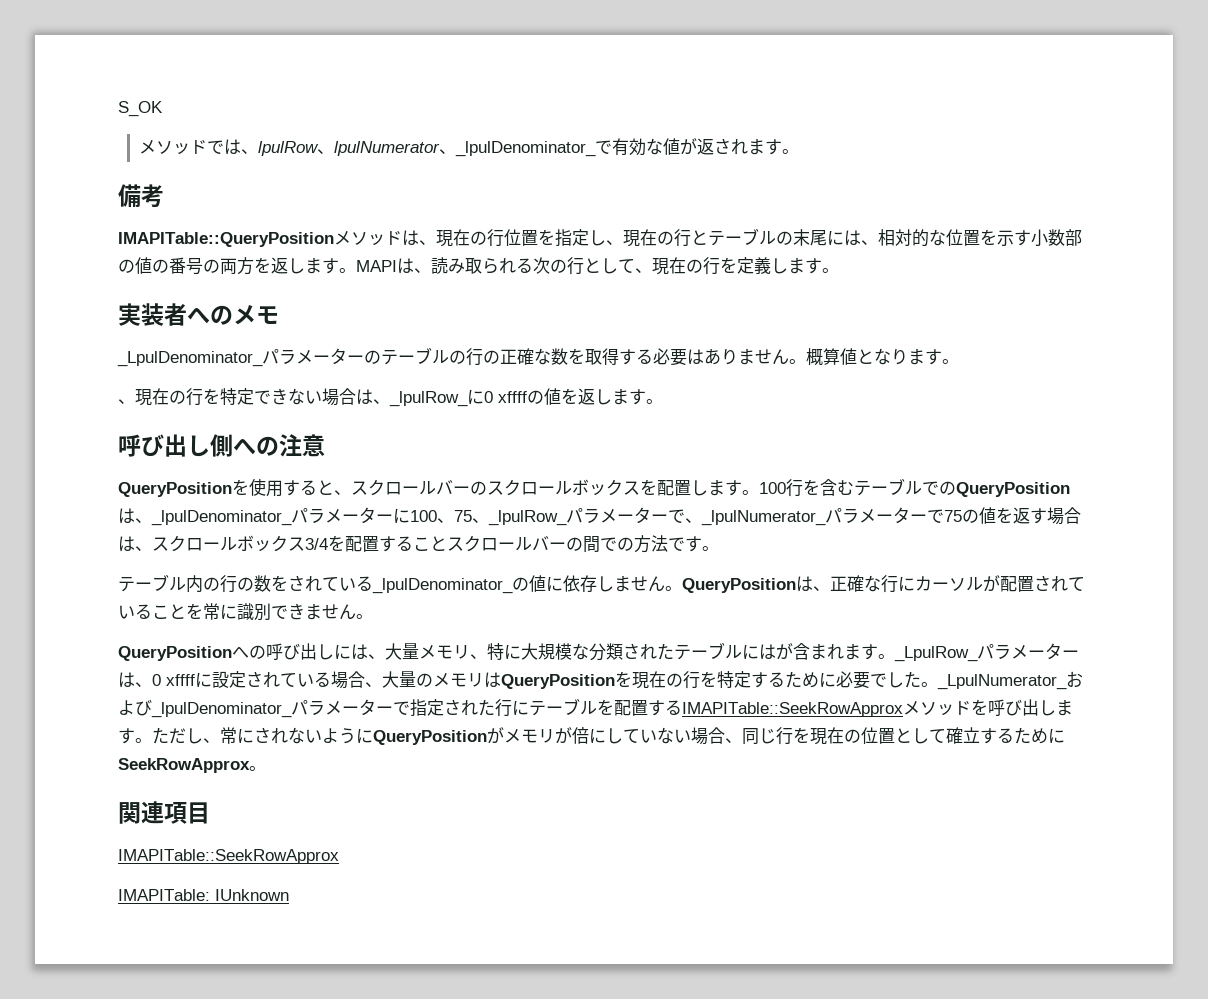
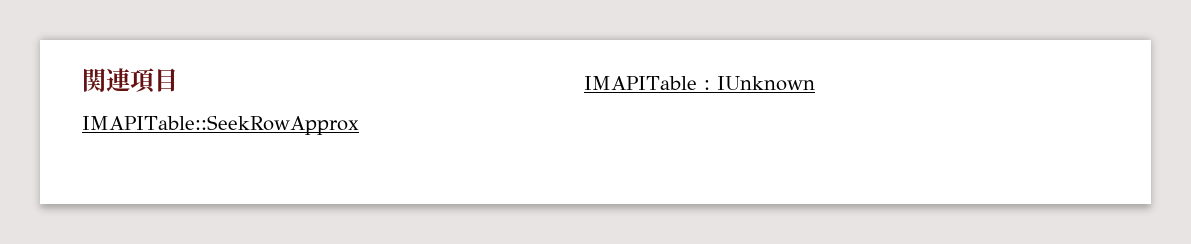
- S_OK
- メソッドでは、lpulRow、lpulNumerator、_lpulDenominator_で有効な値が返されます。
- 備考
- IMAPITable::QueryPositionメソッドは、現在の行位置を指定し、現在の行とテーブルの末尾には、相対的な位置を示す小数部の値の番号の両方を返します。MAPIは、読み取られる次の行として、現在の行を定義します。
- 実装者へのメモ
- _LpulDenominator_パラメーターのテーブルの行の正確な数を取得する必要はありません。概算値となります。
- 、現在の行を特定できない場合は、_lpulRow_に0 xffffの値を返します。
- 呼び出し側への注意
- QueryPositionを使用すると、スクロールバーのスクロールボックスを配置します。100行を含むテーブルでのQueryPositionは、_lpulDenominator_パラメーターに100、75、_lpulRow_パラメーターで、_lpulNumerator_パラメーターで75の値を返す場合は、スクロールボックス3/4を配置することスクロールバーの間での方法です。
- テーブル内の行の数をされている_lpulDenominator_の値に依存しません。QueryPositionは、正確な行にカーソルが配置されていることを常に識別できません。
- QueryPositionへの呼び出しには、大量メモリ、特に大規模な分類されたテーブルにはが含まれます。_LpulRow_パラメーターは、0 xffffに設定されている場合、大量のメモリはQueryPositionを現在の行を特定するために必要でした。_LpulNumerator_および_lpulDenominator_パラメーターで指定された行にテーブルを配置するIMAPITable::SeekRowApproxメソッドを呼び出します。ただし、常にされないようにQueryPositionがメモリが倍にしていない場合、同じ行を現在の位置として確立するためにSeekRowApprox。
- IMAPITable: IUnknown
+ IMAPITable : IUnknown

